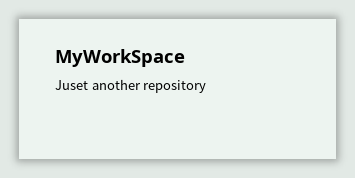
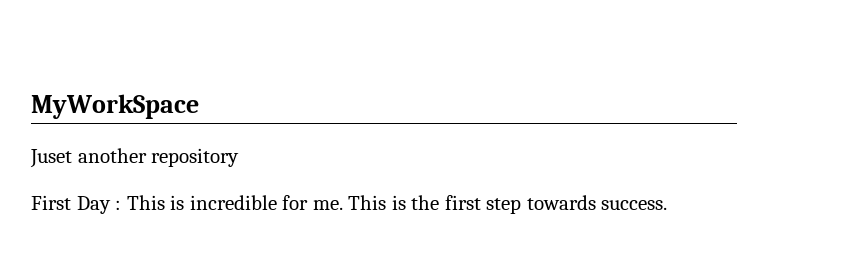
+ First Day : This is incredible for me. This is the first step towards success.

